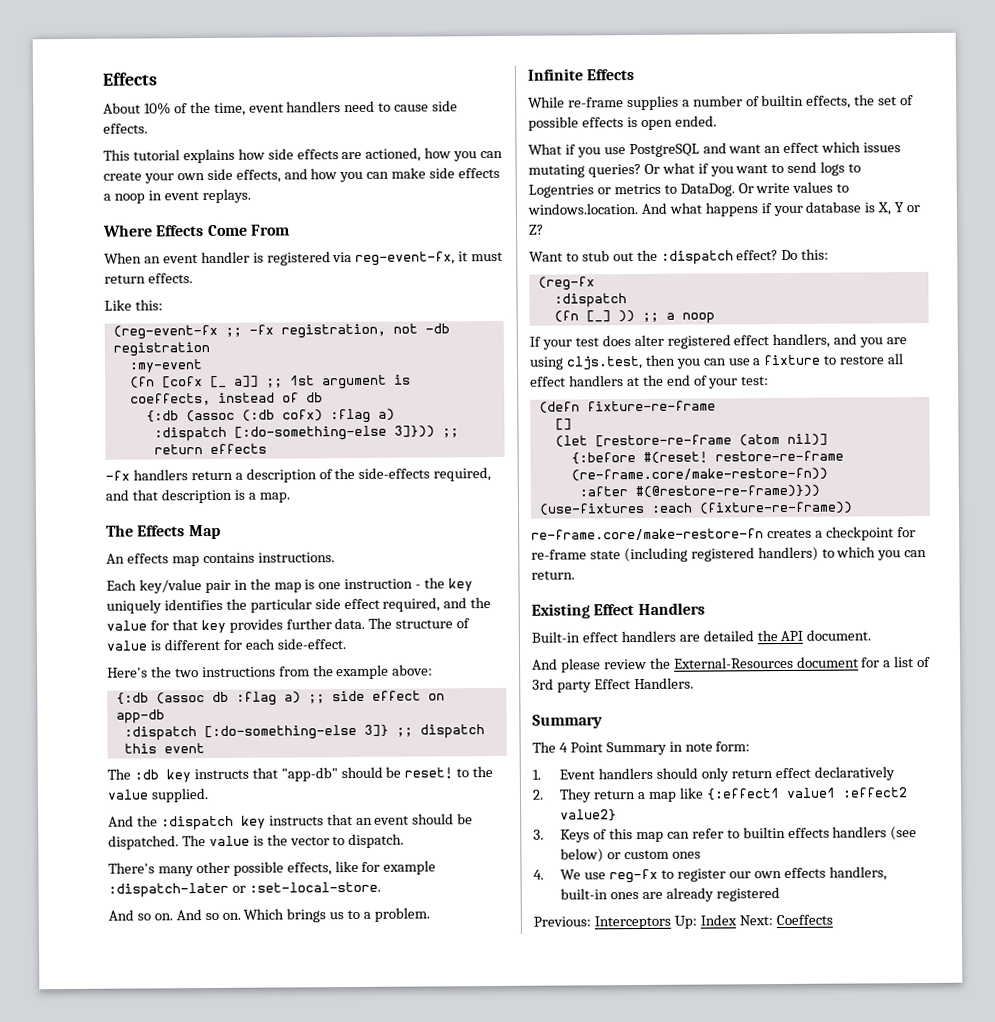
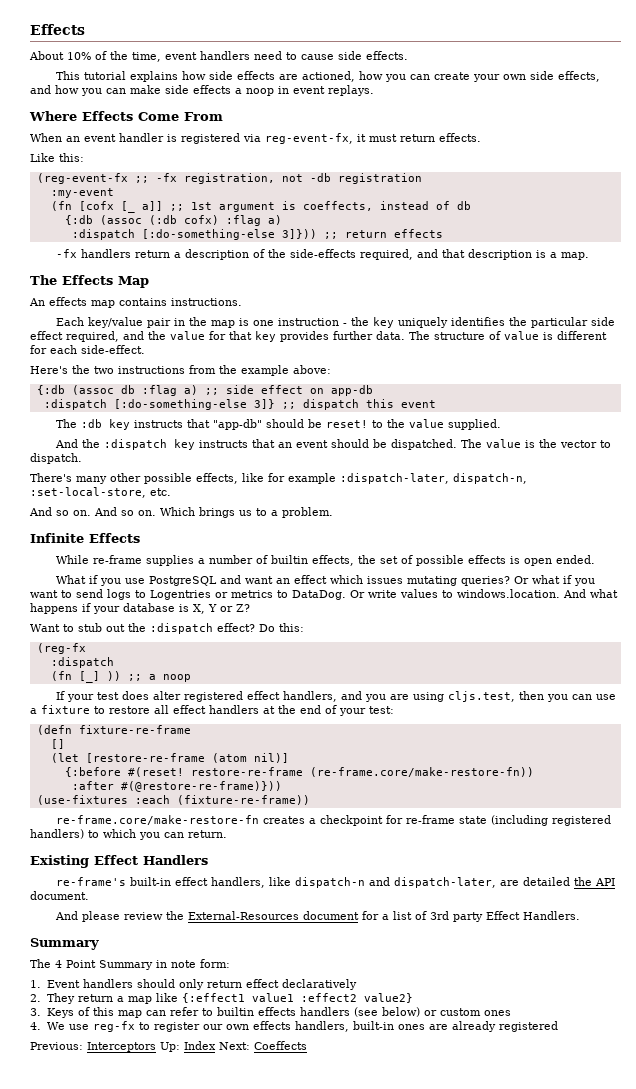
- There's many other possible effects, like for example :dispatch-later or :set-local-store.
+ There's many other possible effects, like for example :dispatch-later, dispatch-n, :set-local-store, etc.
- Built-in effect handlers are detailed the API document.
+ re-frame's built-in effect handlers, like dispatch-n and dispatch-later, are detailed the API document.

